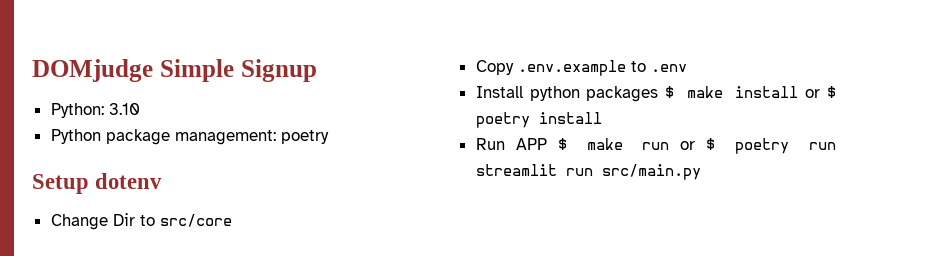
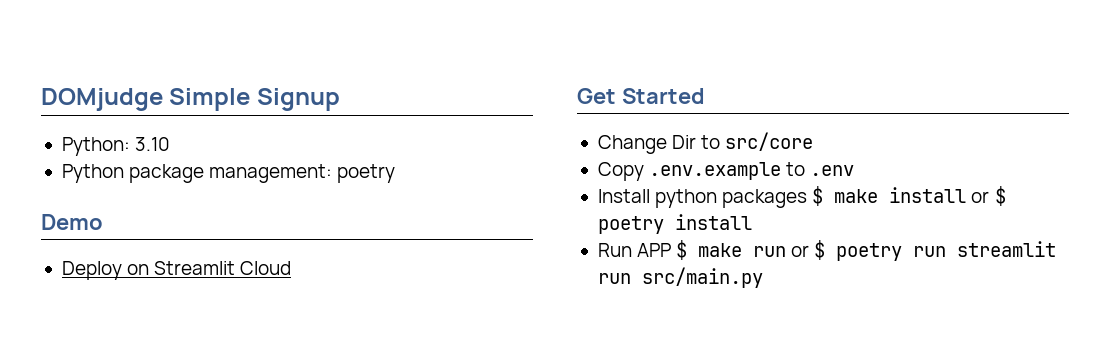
- Setup dotenv
+ Demo
+ Deploy on Streamlit Cloud
+ Get Started

